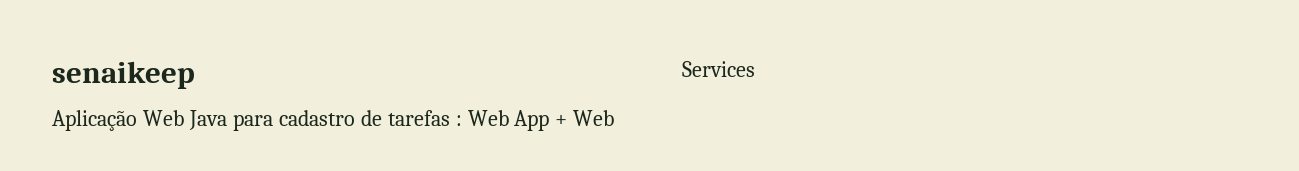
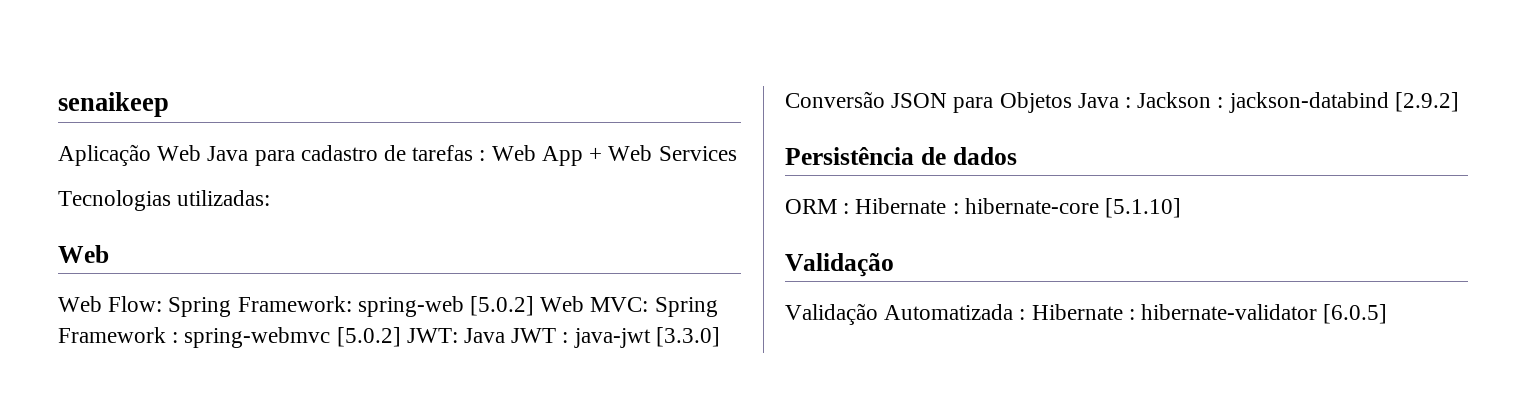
+ Tecnologias utilizadas:
+ Web
+ Web Flow: Spring Framework: spring-web [5.0.2] Web MVC: Spring Framework : spring-webmvc [5.0.2] JWT: Java JWT : java-jwt [3.3.0] Conversão JSON para Objetos Java : Jackson : jackson-databind [2.9.2]
+ Persistência de dados
+ ORM : Hibernate : hibernate-core [5.1.10]
+ Validação
+ Validação Automatizada : Hibernate : hibernate-validator [6.0.5]

